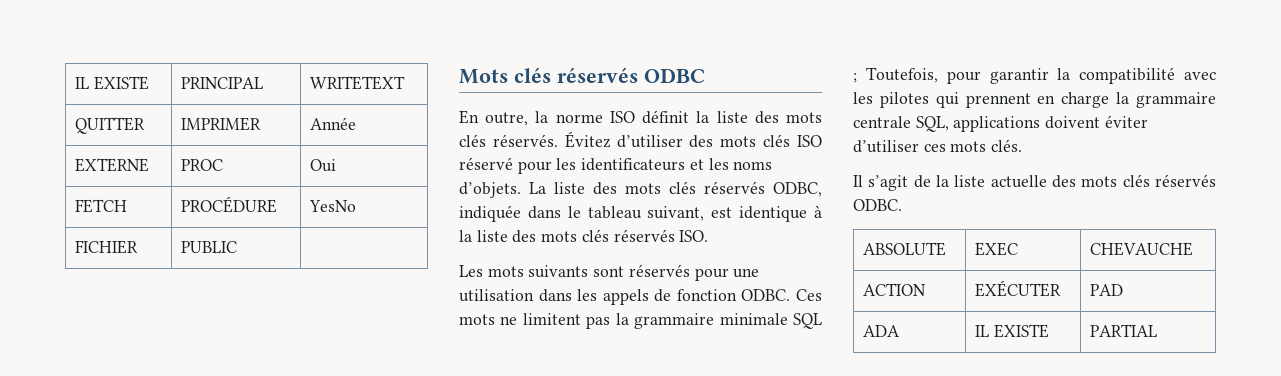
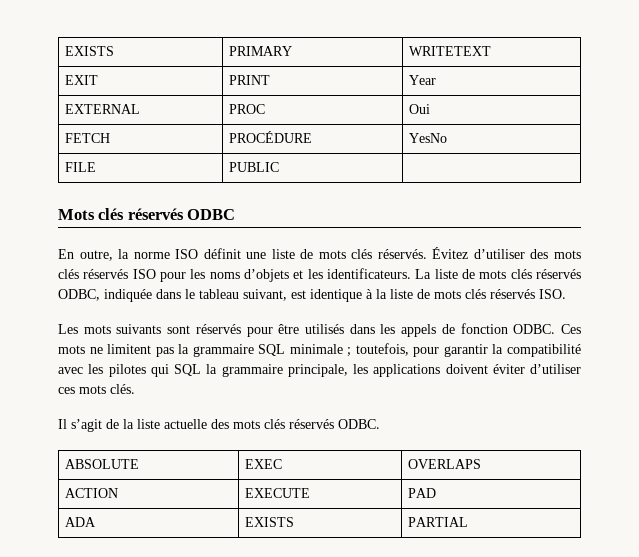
- IL EXISTE | PRINCIPAL | WRITETEXT
- QUITTER | IMPRIMER | Année
- EXTERNE | PROC | Oui
+ EXISTS | PRIMARY | WRITETEXT
+ EXIT | PRINT | Year
+ EXTERNAL | PROC | Oui
- FICHIER | PUBLIC |
+ FILE | PUBLIC |
- En outre, la norme ISO définit la liste des mots clés réservés.
+ En outre, la norme ISO définit une liste de mots clés réservés.
- Évitez d’utiliser des mots clés ISO réservé pour les identificateurs et les noms d’objets.
+ Évitez d’utiliser des mots clés réservés ISO pour les noms d’objets et les identificateurs.
- La liste des mots clés réservés ODBC, indiquée dans le tableau suivant, est identique à la liste des mots clés réservés ISO.
+ La liste de mots clés réservés ODBC, indiquée dans le tableau suivant, est identique à la liste de mots clés réservés ISO.
- Les mots suivants sont réservés pour une utilisation dans les appels de fonction ODBC.
+ Les mots suivants sont réservés pour être utilisés dans les appels de fonction ODBC.
- Ces mots ne limitent pas la grammaire minimale SQL ; Toutefois, pour garantir la compatibilité avec les pilotes qui prennent en charge la grammaire centrale SQL, applications doivent éviter d’utiliser ces mots clés.
+ Ces mots ne limitent pas la grammaire SQL minimale ; toutefois, pour garantir la compatibilité avec les pilotes qui SQL la grammaire principale, les applications doivent éviter d’utiliser ces mots clés.
- ABSOLUTE | EXEC | CHEVAUCHE
+ ABSOLUTE | EXEC | OVERLAPS
- ACTION | EXÉCUTER | PAD
+ ACTION | EXECUTE | PAD
- ADA | IL EXISTE | PARTIAL
+ ADA | EXISTS | PARTIAL

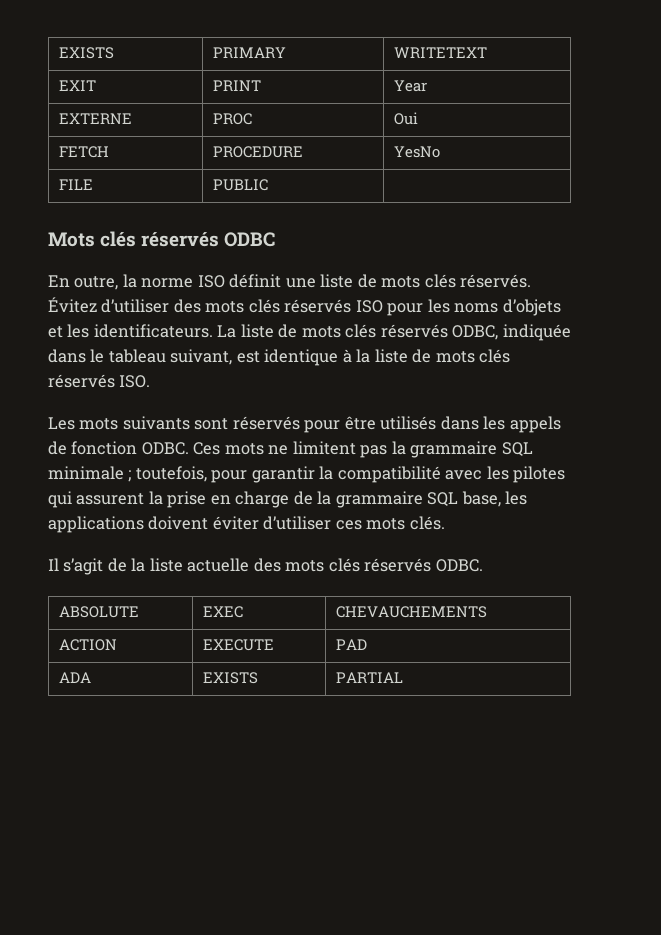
- EXTERNAL | PROC | Oui
+ EXTERNE | PROC | Oui
- FETCH | PROCÉDURE | YesNo
+ FETCH | PROCEDURE | YesNo
- Ces mots ne limitent pas la grammaire SQL minimale ; toutefois, pour garantir la compatibilité avec les pilotes qui SQL la grammaire principale, les applications doivent éviter d’utiliser ces mots clés.
+ Ces mots ne limitent pas la grammaire SQL minimale ; toutefois, pour garantir la compatibilité avec les pilotes qui assurent la prise en charge de la grammaire SQL base, les applications doivent éviter d’utiliser ces mots clés.
- ABSOLUTE | EXEC | OVERLAPS
+ ABSOLUTE | EXEC | CHEVAUCHEMENTS

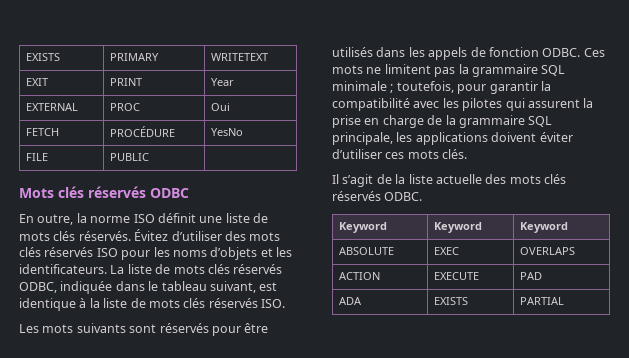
- EXTERNE | PROC | Oui
+ EXTERNAL | PROC | Oui
- FETCH | PROCEDURE | YesNo
+ FETCH | PROCÉDURE | YesNo
- Ces mots ne limitent pas la grammaire SQL minimale ; toutefois, pour garantir la compatibilité avec les pilotes qui assurent la prise en charge de la grammaire SQL base, les applications doivent éviter d’utiliser ces mots clés.
+ Ces mots ne limitent pas la grammaire SQL minimale ; toutefois, pour garantir la compatibilité avec les pilotes qui assurent la prise en charge de la grammaire SQL principale, les applications doivent éviter d’utiliser ces mots clés.
+ Keyword | Keyword | Keyword
- ABSOLUTE | EXEC | CHEVAUCHEMENTS
+ ABSOLUTE | EXEC | OVERLAPS

